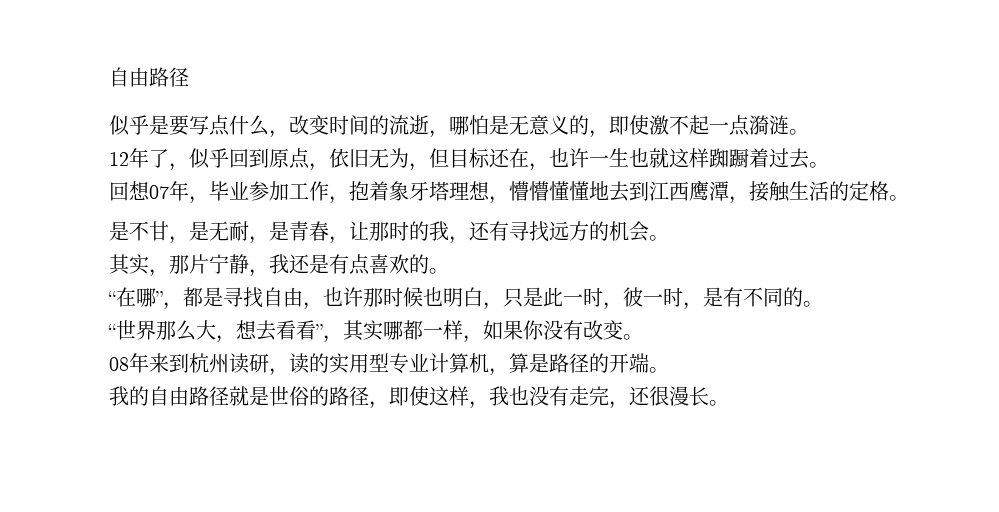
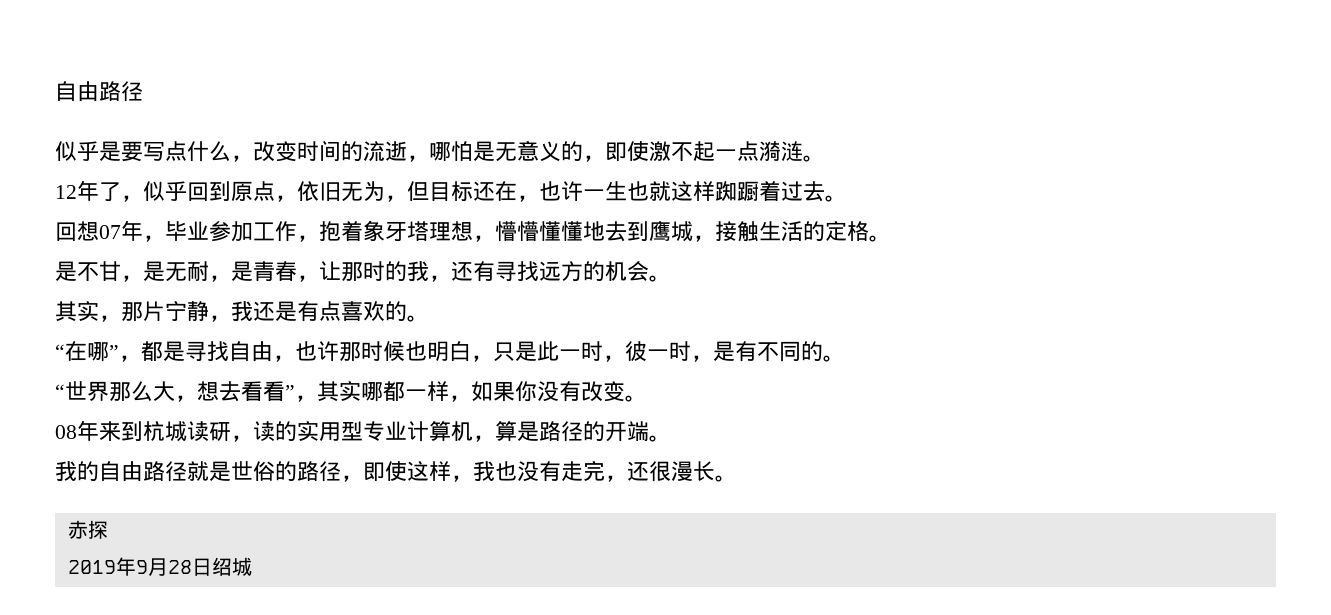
- 回想07年，毕业参加工作，抱着象牙塔理想，懵懵懂懂地去到江西鹰潭，接触生活的定格。
+ 回想07年，毕业参加工作，抱着象牙塔理想，懵懵懂懂地去到鹰城，接触生活的定格。
- 08年来到杭州读研，读的实用型专业计算机，算是路径的开端。
+ 08年来到杭城读研，读的实用型专业计算机，算是路径的开端。
+ 赤探
+ 2019年9月28日绍城

